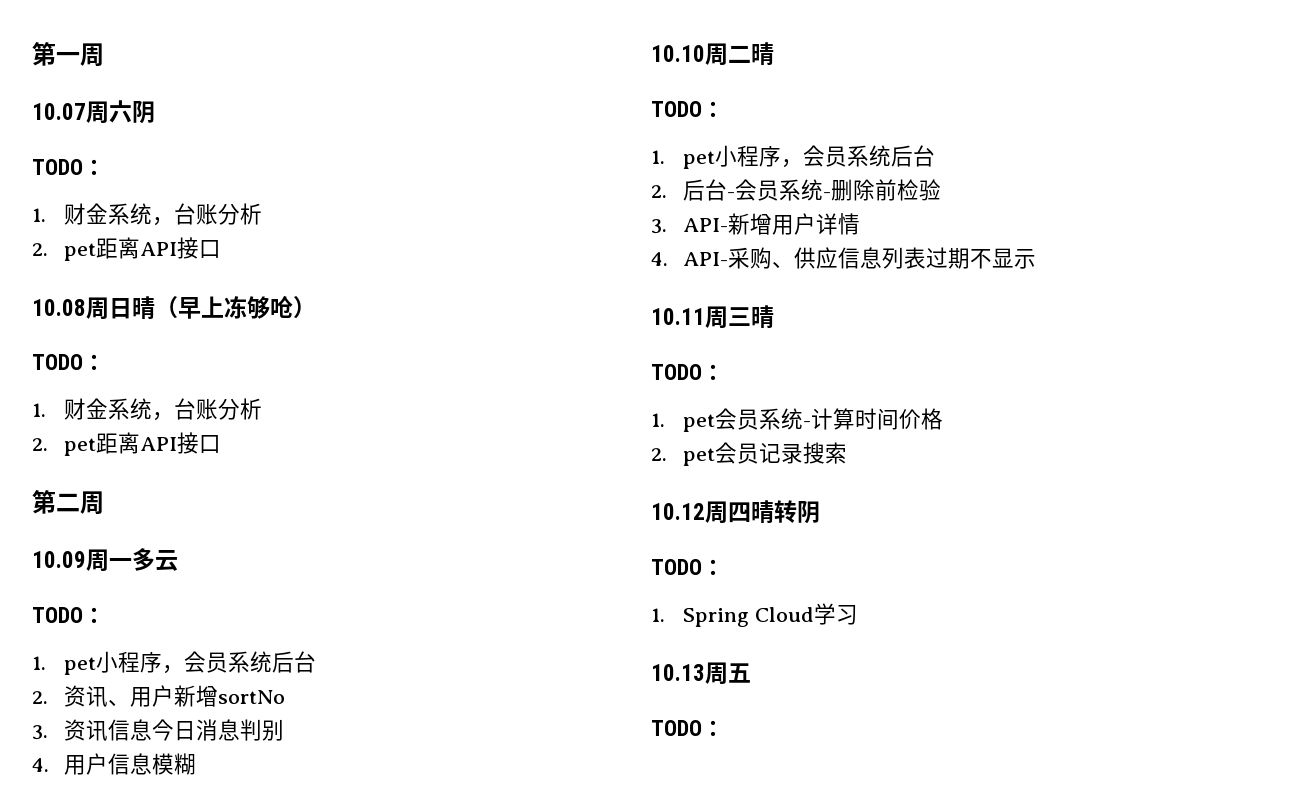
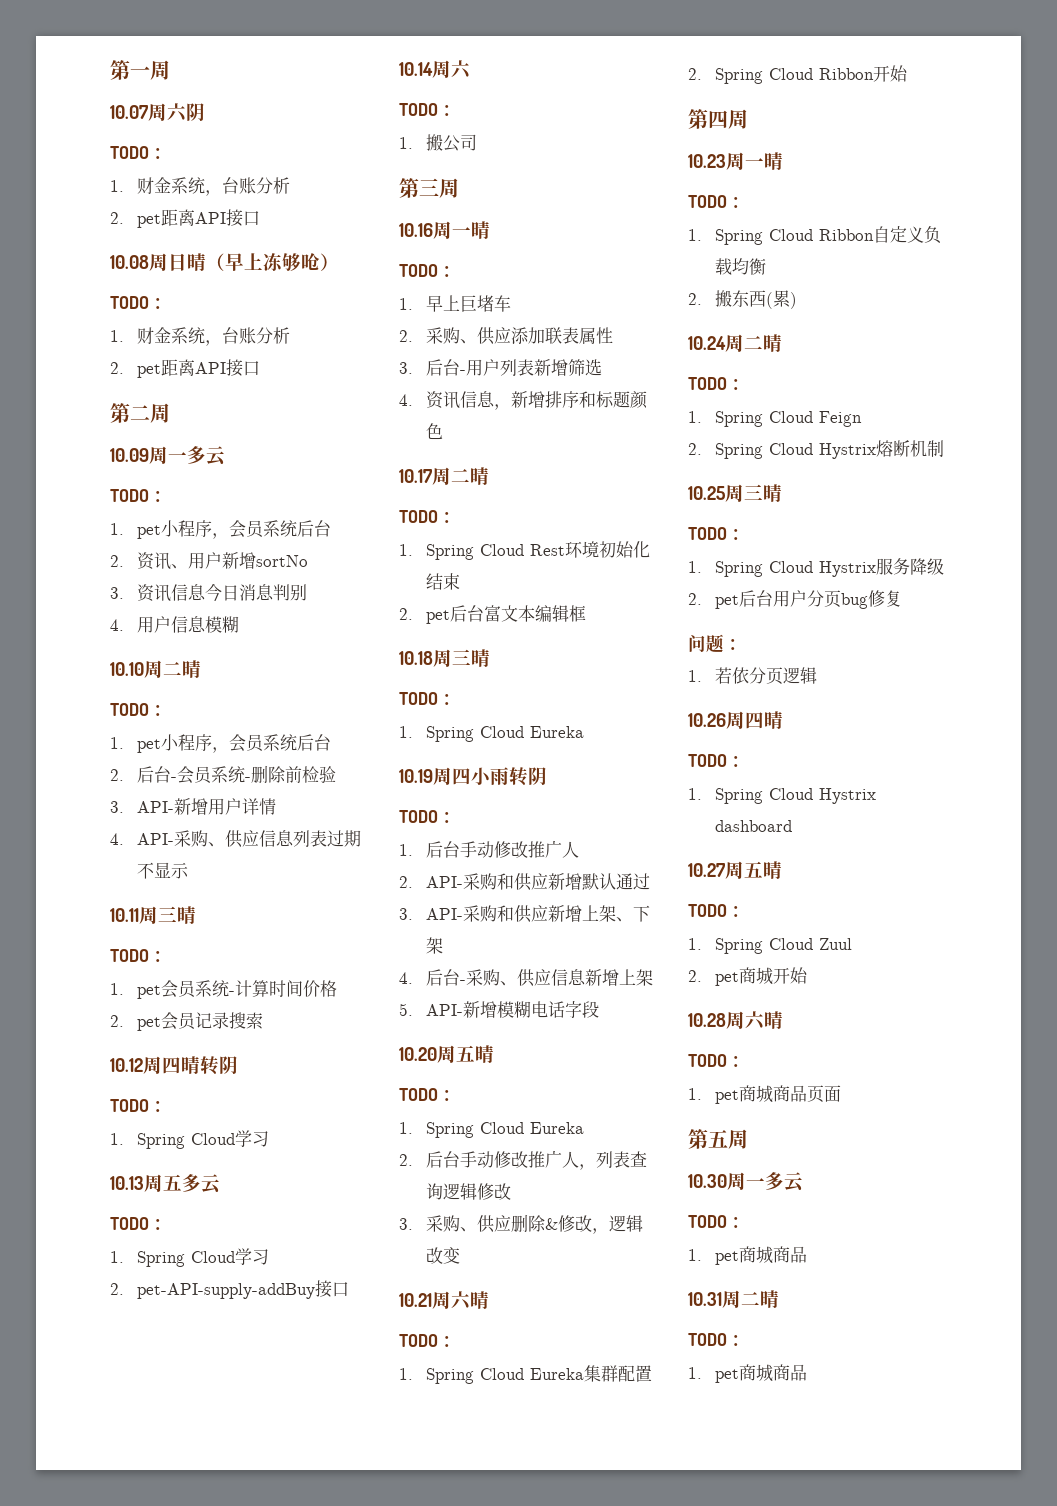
- 10.13周五
+ 10.13周五多云
  TODO：
+ 1. Spring Cloud学习
+ 2. pet-API-supply-addBuy接口
+ 10.14周六
+ TODO：
+ 1.搬公司
+ 第三周
+ 10.16周一晴
+ TODO：
+ 1.早上巨堵车
+ 2.采购、供应添加联表属性
+ 3.后台-用户列表新增筛选
+ 4.资讯信息，新增排序和标题颜色
+ 10.17周二晴
+ TODO：
+ 1. Spring Cloud Rest环境初始化结束
+ 2. pet后台富文本编辑框
+ 10.18周三晴
+ TODO：
+ 1. Spring Cloud Eureka
+ 10.19周四小雨转阴
+ TODO：
+ 1.后台手动修改推广人
+ 2. API-采购和供应新增默认通过
+ 3. API-采购和供应新增上架、下架
+ 4.后台-采购、供应信息新增上架
+ 5. API-新增模糊电话字段
+ 10.20周五晴
+ TODO：
+ 1. Spring Cloud Eureka
+ 2.后台手动修改推广人，列表查询逻辑修改
+ 3.采购、供应删除&修改，逻辑改变
+ 10.21周六晴
+ TODO：
+ 1. Spring Cloud Eureka集群配置
+ 2. Spring Cloud Ribbon开始
+ 第四周
+ 10.23周一晴
+ TODO：
+ 1. Spring Cloud Ribbon自定义负载均衡
+ 2.搬东西(累)
+ 10.24周二晴
+ TODO：
+ 1. Spring Cloud Feign
+ 2. Spring Cloud Hystrix熔断机制
+ 10.25周三晴
+ TODO：
+ 1. Spring Cloud Hystrix服务降级
+ 2. pet后台用户分页bug修复
+ 问题：
+ 1.若依分页逻辑
+ 10.26周四晴
+ TODO：
+ 1. Spring Cloud Hystrix dashboard
+ 10.27周五晴
+ TODO：
+ 1. Spring Cloud Zuul
+ 2. pet商城开始
+ 10.28周六晴
+ TODO：
+ 1. pet商城商品页面
+ 第五周
+ 10.30周一多云
+ TODO：
+ 1. pet商城商品
+ 10.31周二晴
+ TODO：
+ 1. pet商城商品

